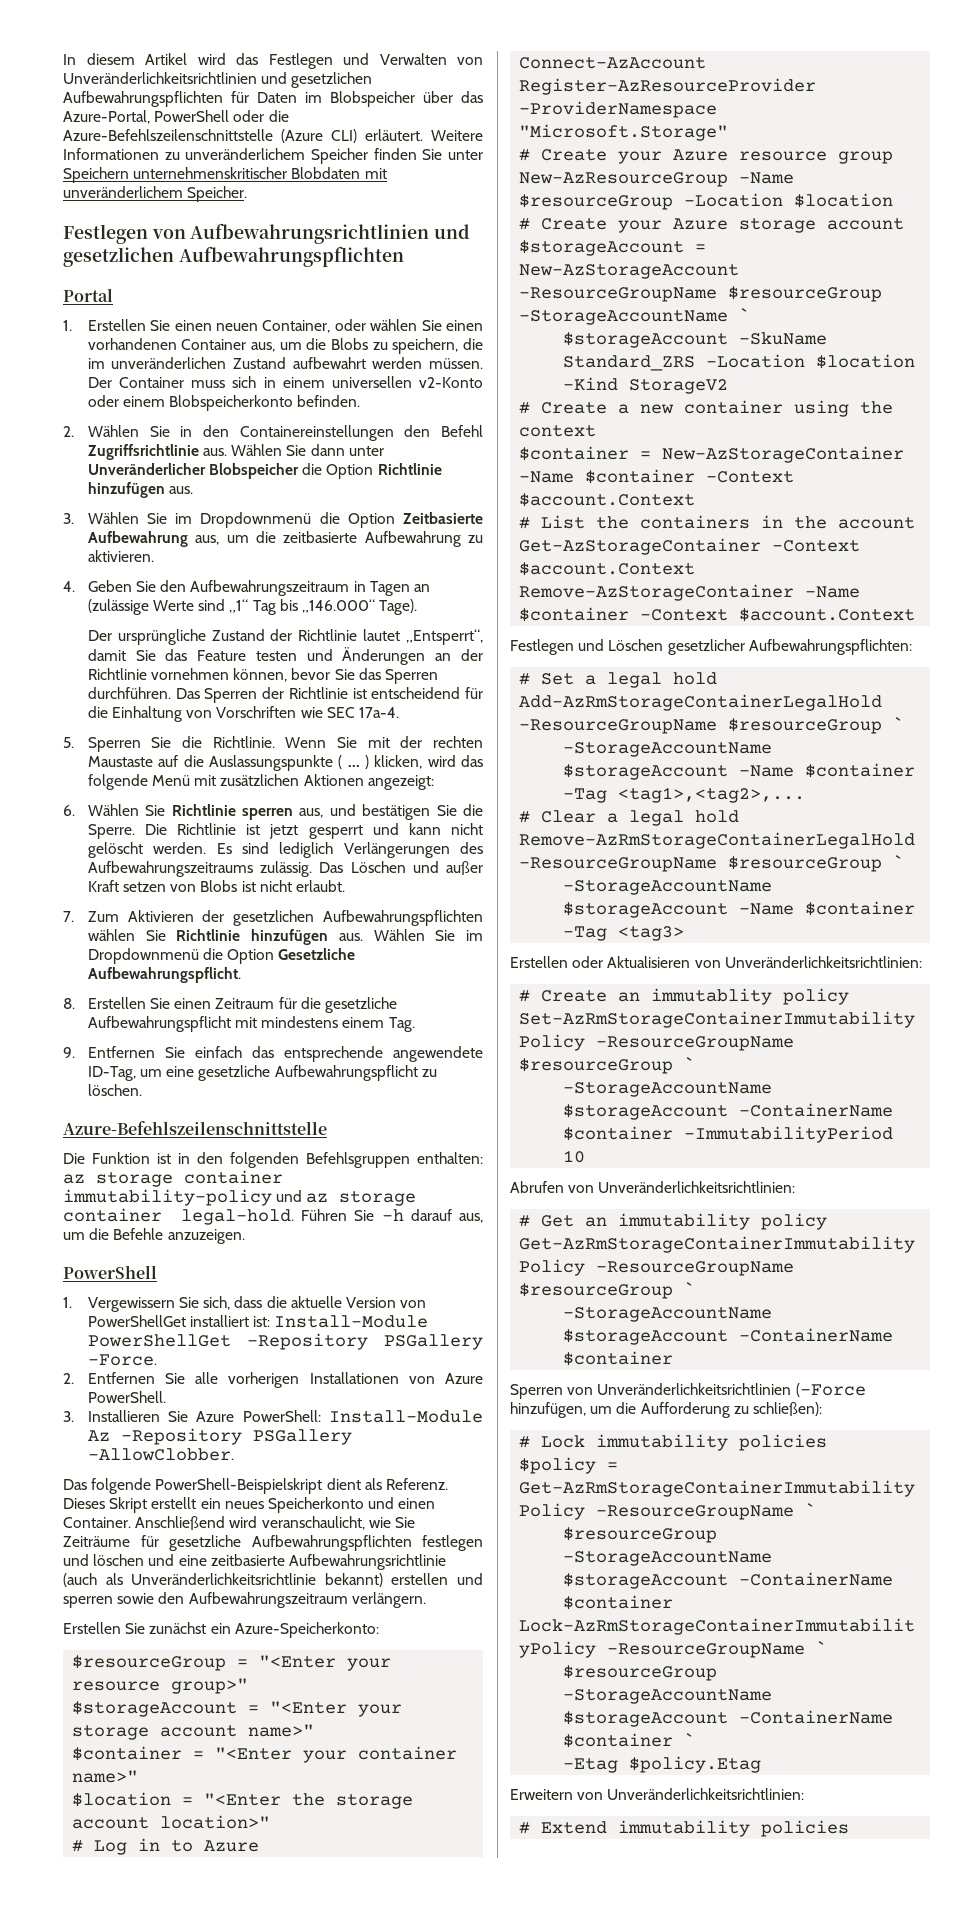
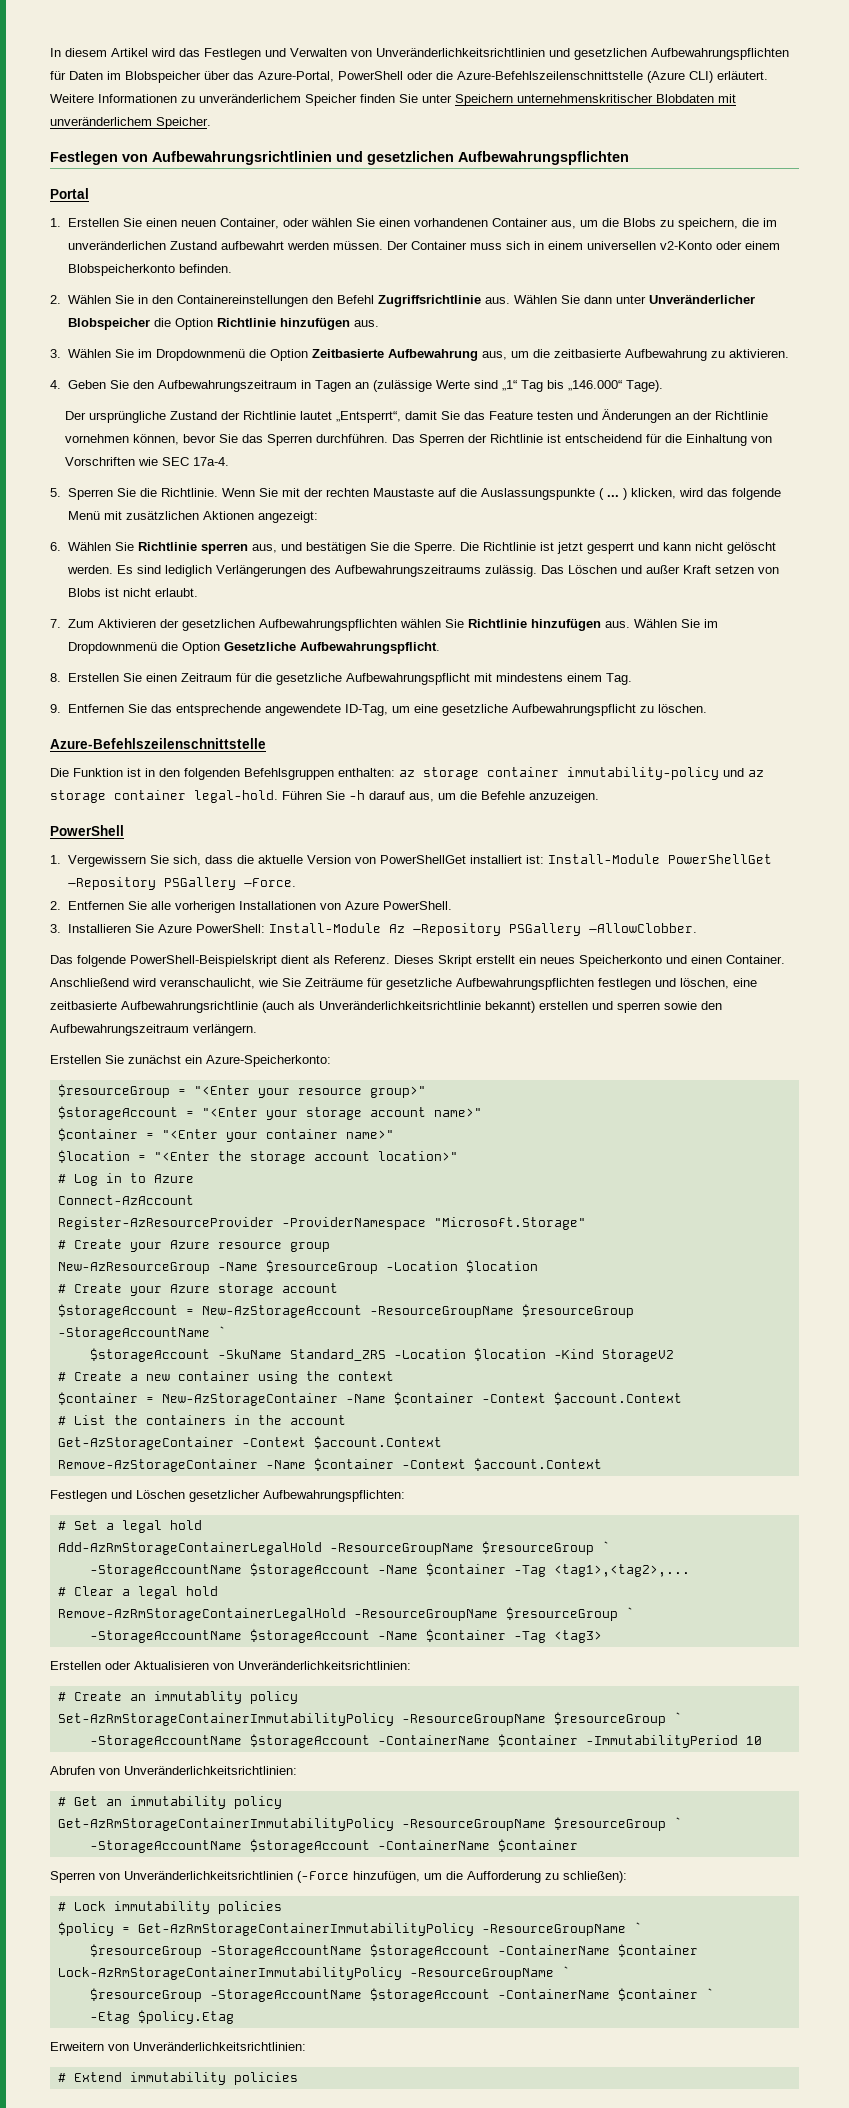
- 9. Entfernen Sie einfach das entsprechende angewendete ID-Tag, um eine gesetzliche Aufbewahrungspflicht zu löschen.
+ 9. Entfernen Sie das entsprechende angewendete ID-Tag, um eine gesetzliche Aufbewahrungspflicht zu löschen.
- Anschließend wird veranschaulicht, wie Sie Zeiträume für gesetzliche Aufbewahrungspflichten festlegen und löschen und eine zeitbasierte Aufbewahrungsrichtlinie (auch als Unveränderlichkeitsrichtlinie bekannt) erstellen und sperren sowie den Aufbewahrungszeitraum verlängern.
+ Anschließend wird veranschaulicht, wie Sie Zeiträume für gesetzliche Aufbewahrungspflichten festlegen und löschen, eine zeitbasierte Aufbewahrungsrichtlinie (auch als Unveränderlichkeitsrichtlinie bekannt) erstellen und sperren sowie den Aufbewahrungszeitraum verlängern.

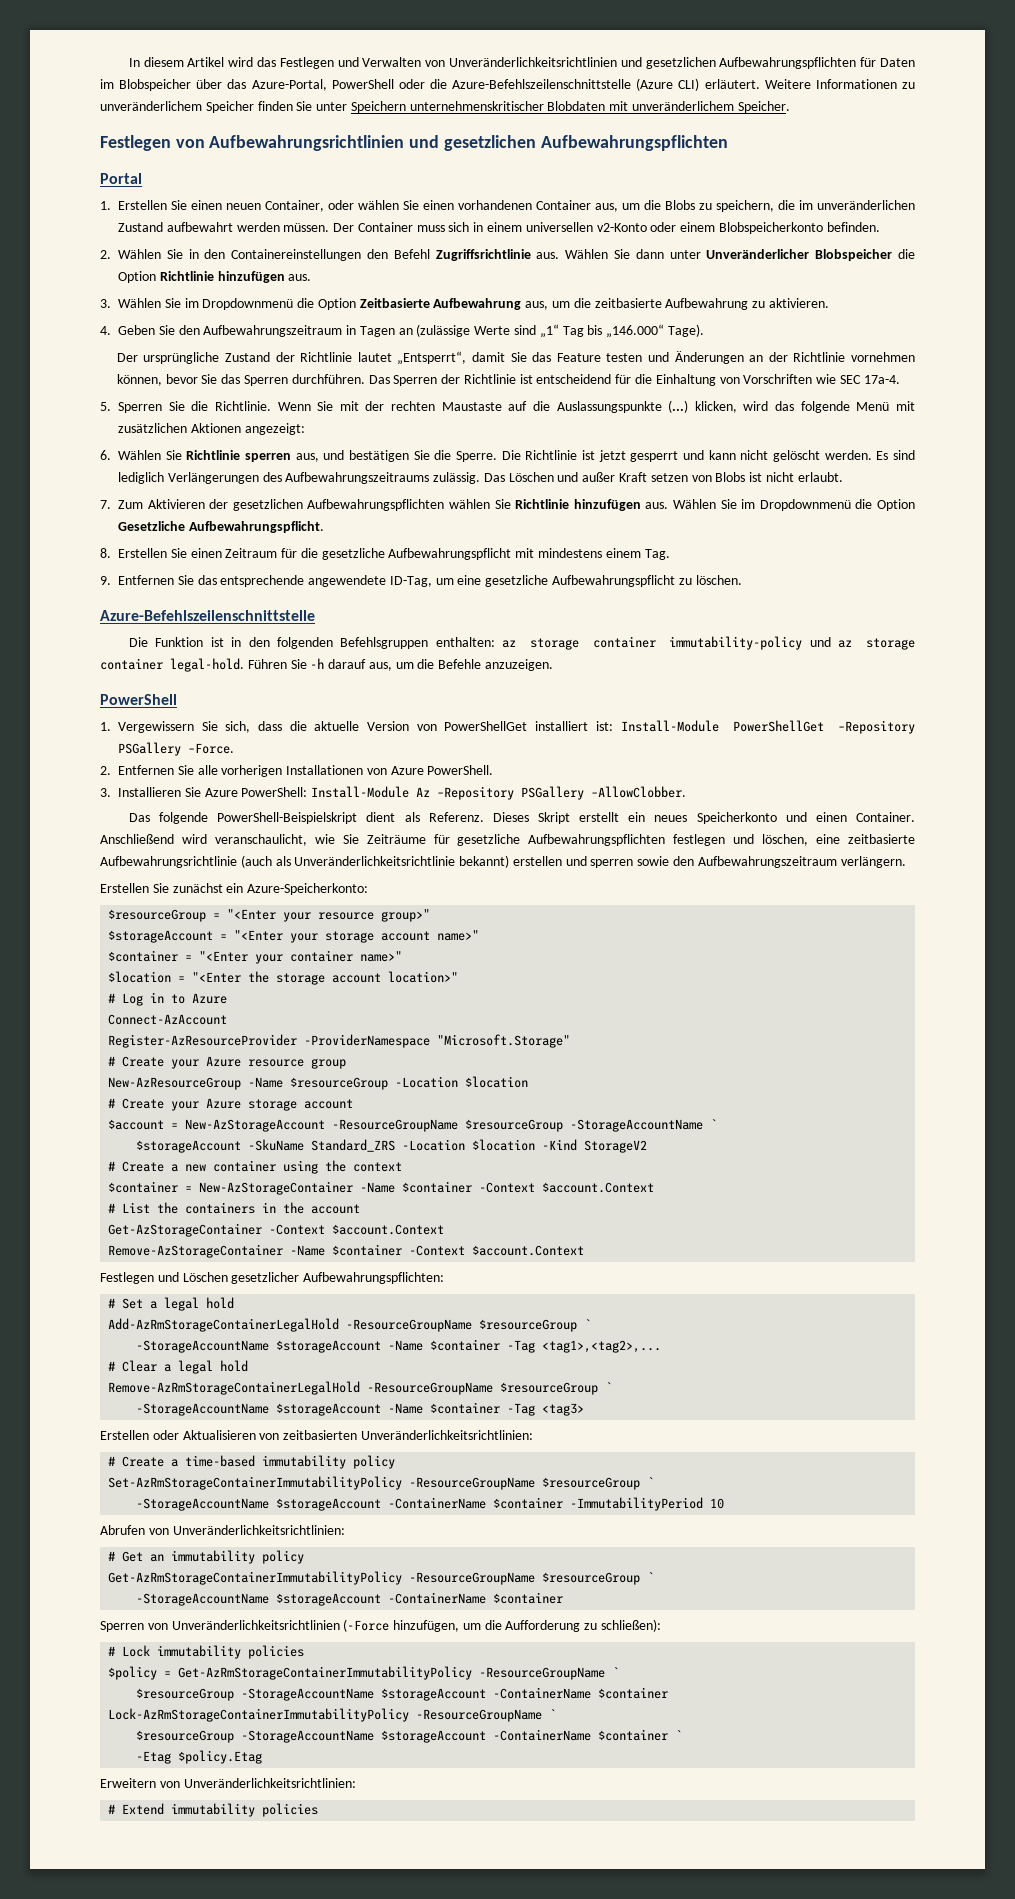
- Wenn Sie mit der rechten Maustaste auf die Auslassungspunkte ( ... ) klicken, wird das folgende Menü mit zusätzlichen Aktionen angezeigt:
+ Wenn Sie mit der rechten Maustaste auf die Auslassungspunkte (...) klicken, wird das folgende Menü mit zusätzlichen Aktionen angezeigt:
- $storageAccount = New-AzStorageAccount -ResourceGroupName $resourceGroup -StorageAccountName `
+ $account = New-AzStorageAccount -ResourceGroupName $resourceGroup -StorageAccountName `
- Erstellen oder Aktualisieren von Unveränderlichkeitsrichtlinien:
+ Erstellen oder Aktualisieren von zeitbasierten Unveränderlichkeitsrichtlinien:
- # Create an immutablity policy
+ # Create a time-based immutability policy

